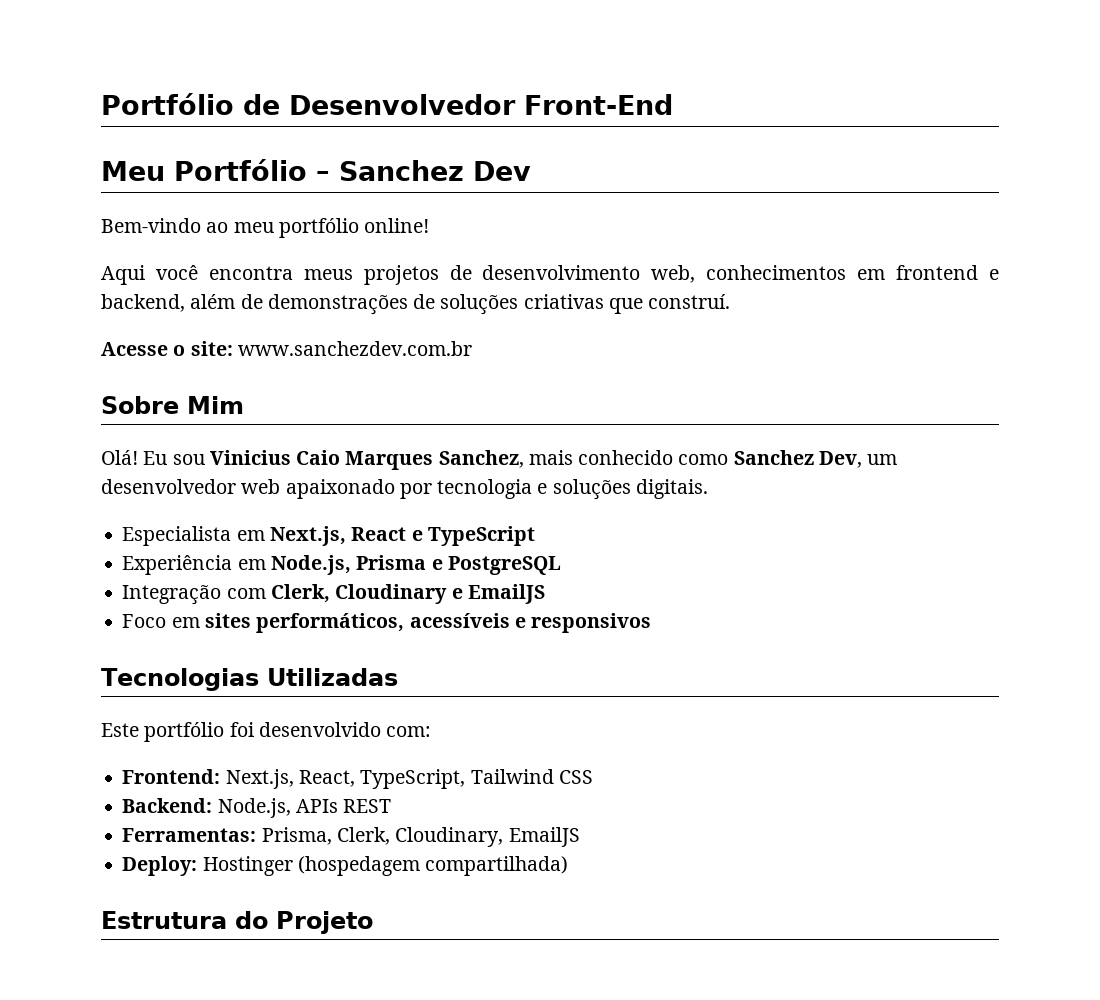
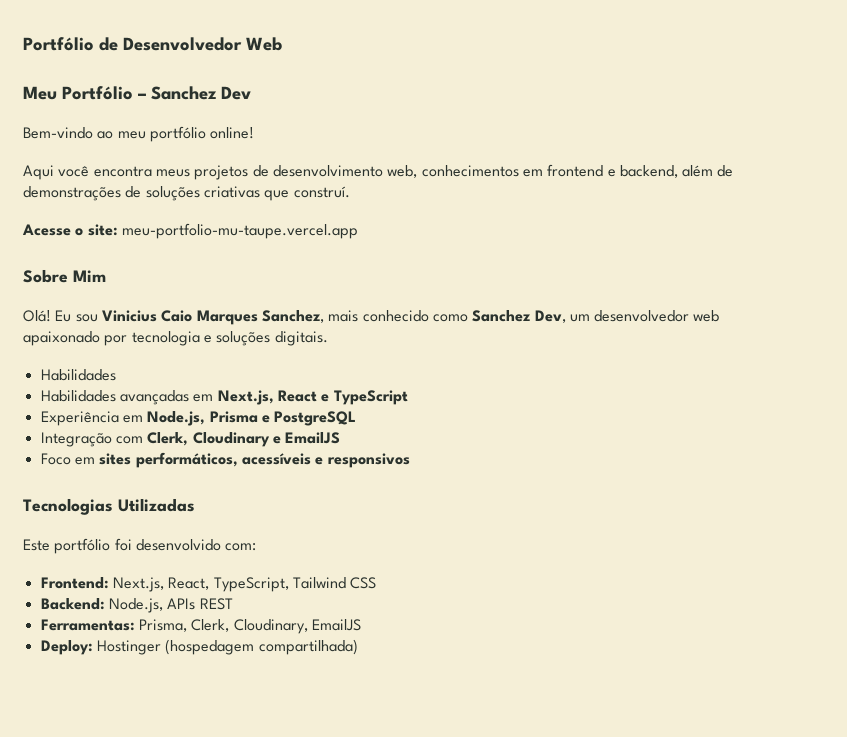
- Portfólio de Desenvolvedor Front-End
+ Portfólio de Desenvolvedor Web
- Acesse o site: www.sanchezdev.com.br
+ Acesse o site: meu-portfolio-mu-taupe.vercel.app
  Eu sou Vinicius Caio Marques Sanchez, mais conhecido como Sanchez Dev, um desenvolvedor web apaixonado por tecnologia e soluções digitais.
- Especialista em Next.js, React e TypeScript
+ Habilidades
+ Habilidades avançadas em Next.js, React e TypeScript
- Estrutura do Projeto

